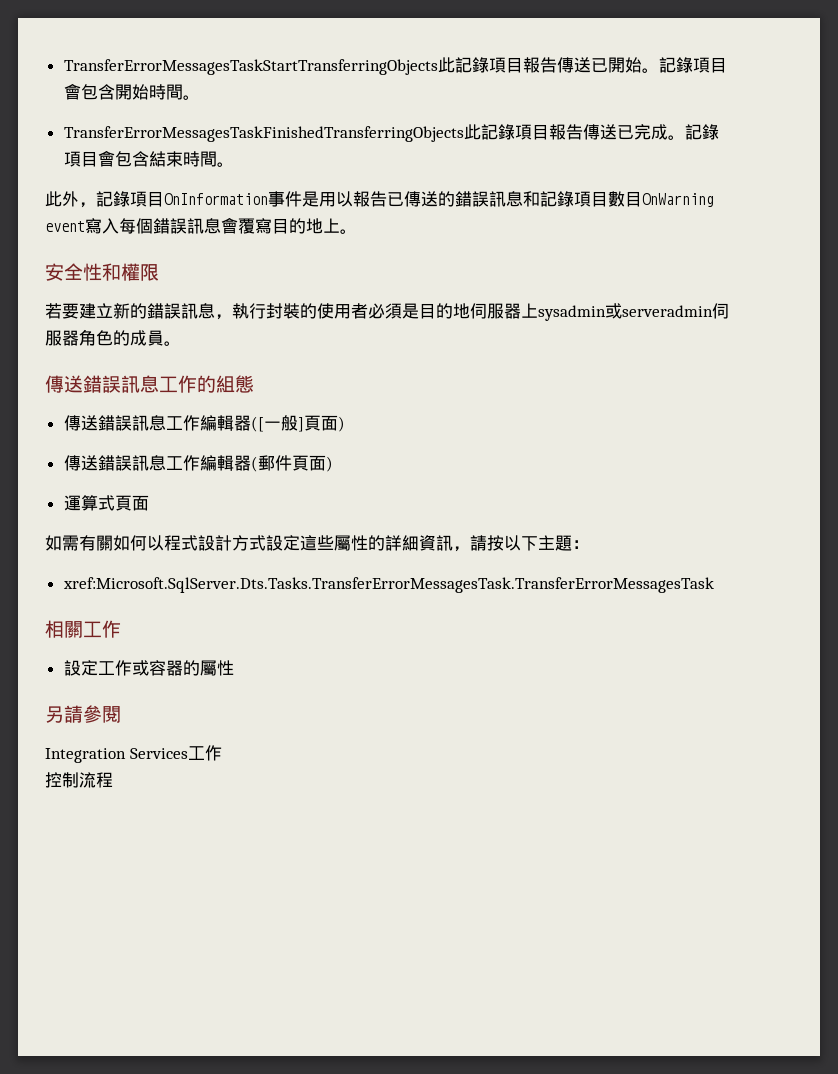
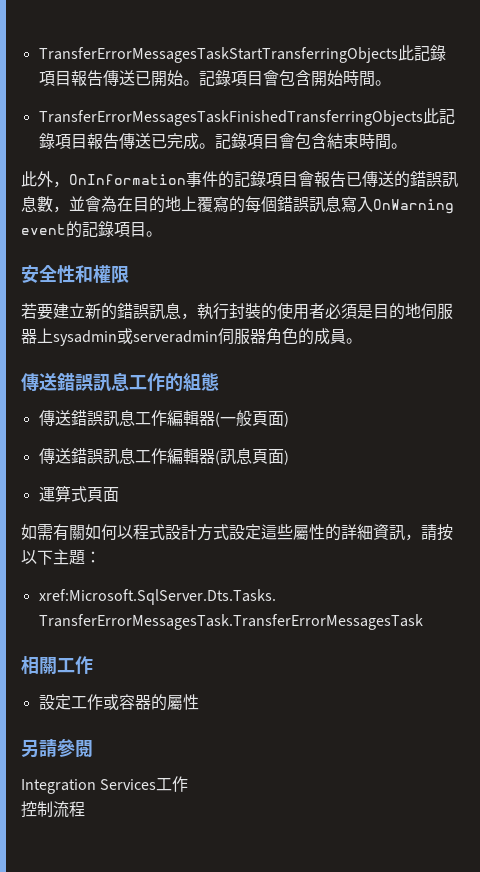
- 此外，記錄項目OnInformation事件是用以報告已傳送的錯誤訊息和記錄項目數目OnWarning event寫入每個錯誤訊息會覆寫目的地上。
+ 此外，OnInformation事件的記錄項目會報告已傳送的錯誤訊息數，並會為在目的地上覆寫的每個錯誤訊息寫入OnWarning event的記錄項目。
- 傳送錯誤訊息工作編輯器([一般]頁面)
+ 傳送錯誤訊息工作編輯器(一般頁面)
- 傳送錯誤訊息工作編輯器(郵件頁面)
+ 傳送錯誤訊息工作編輯器(訊息頁面)

